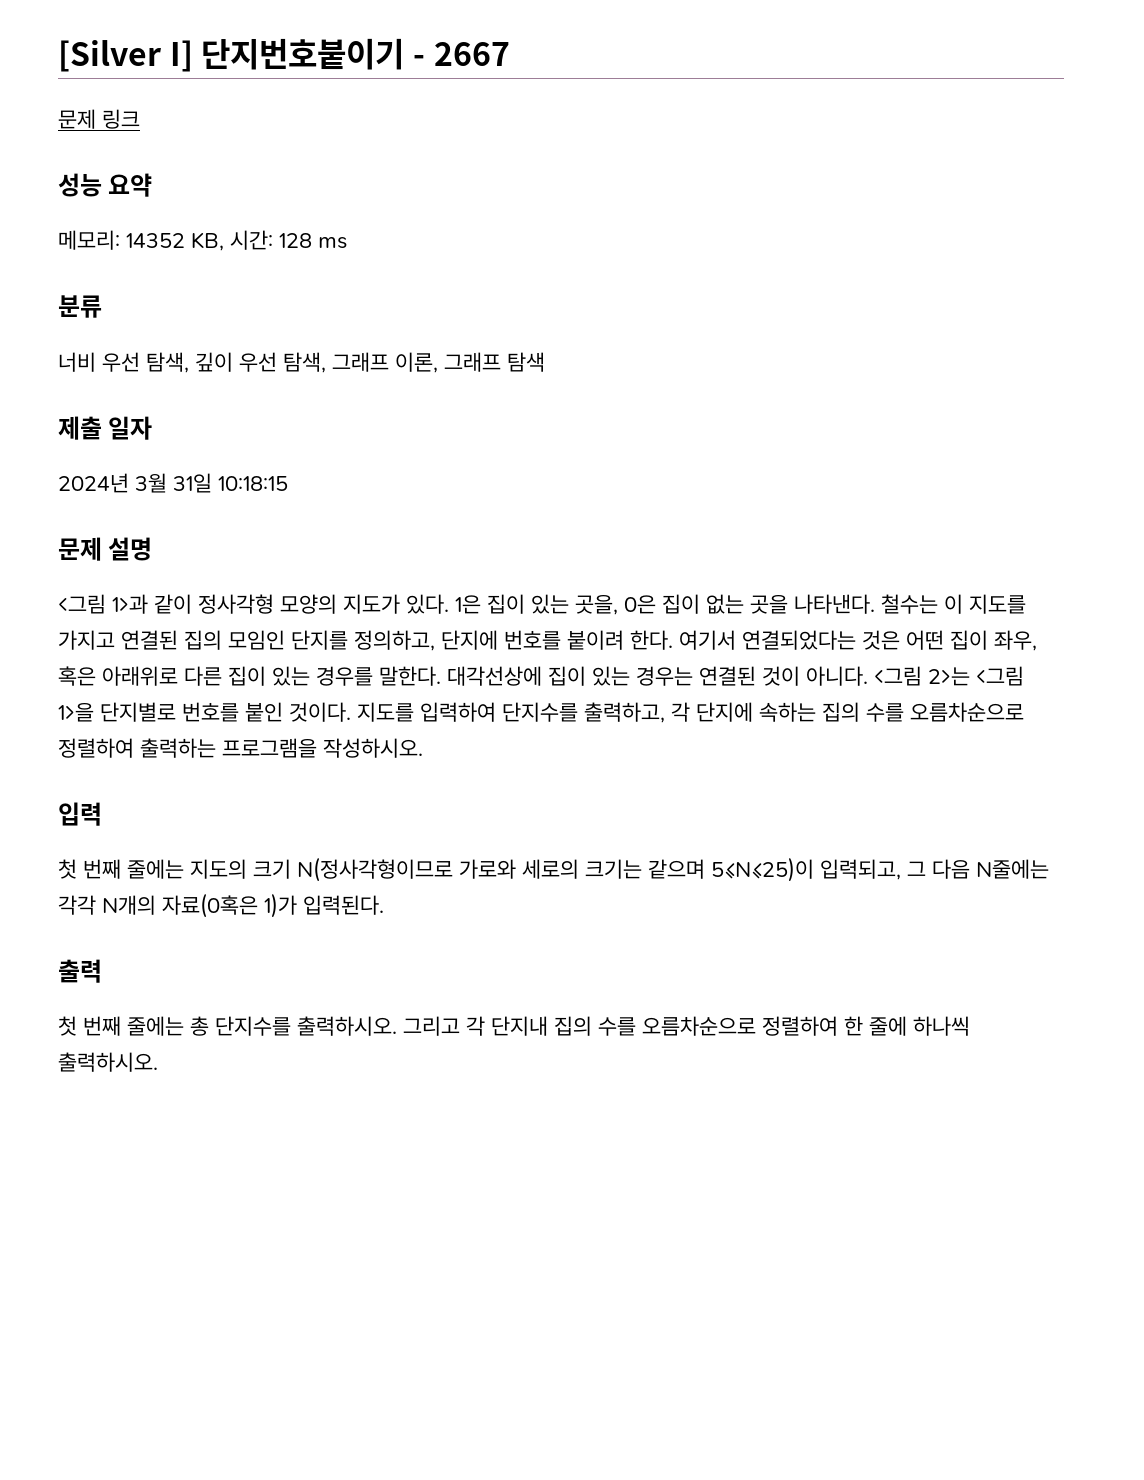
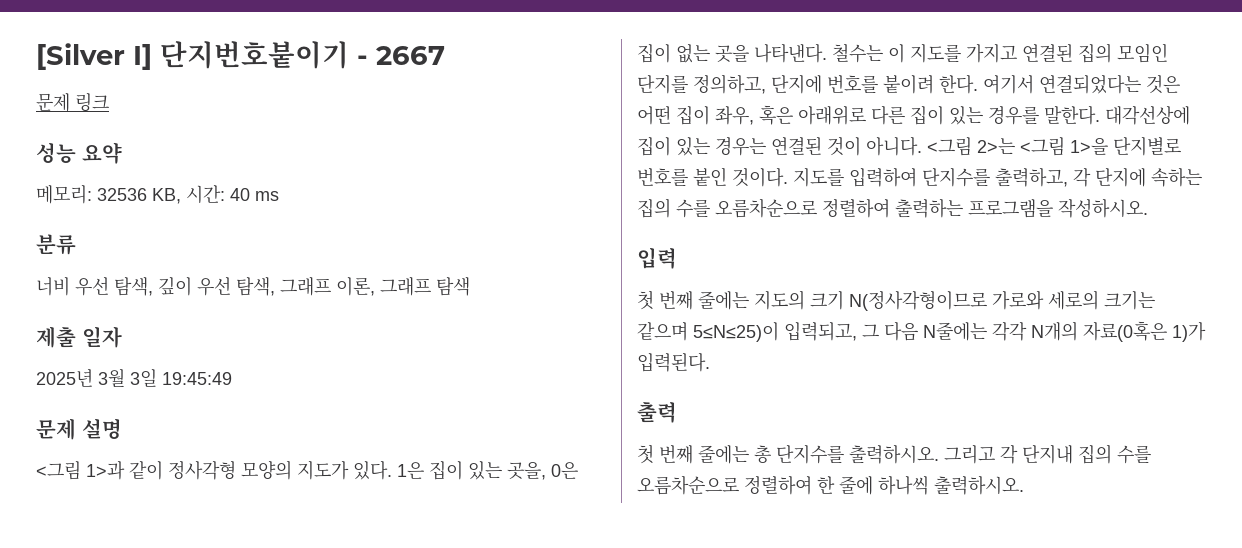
- 메모리: 14352 KB, 시간: 128 ms
+ 메모리: 32536 KB, 시간: 40 ms
- 2024년 3월 31일 10:18:15
+ 2025년 3월 3일 19:45:49

